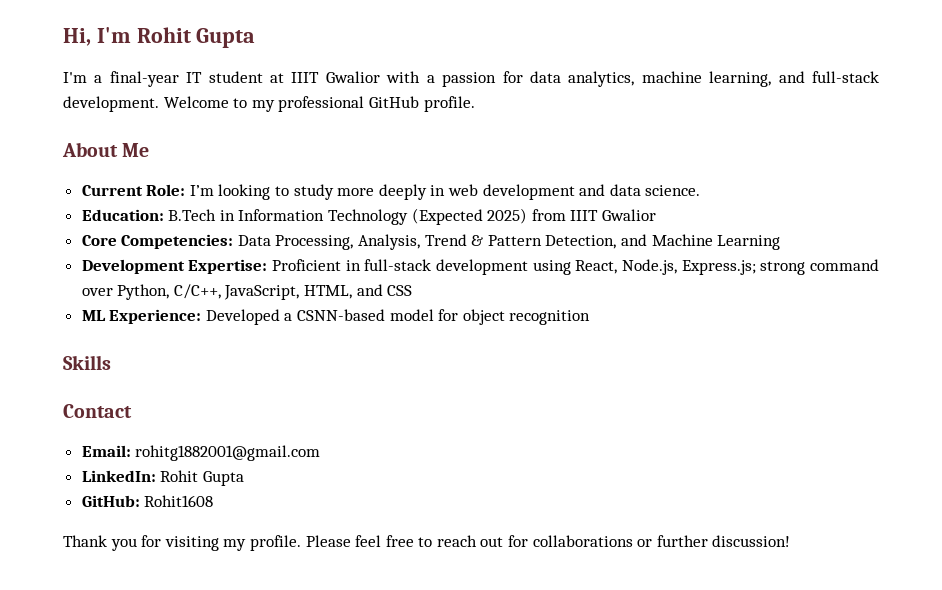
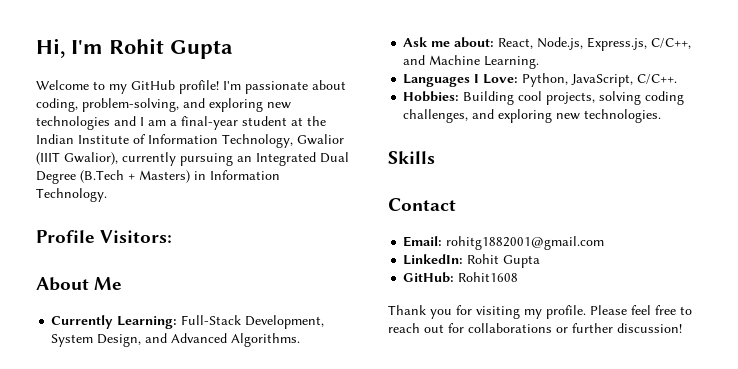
- I'm a final-year IT student at IIIT Gwalior with a passion for data analytics, machine learning, and full-stack development. Welcome to my professional GitHub profile.
+ Welcome to my GitHub profile! I'm passionate about coding, problem-solving, and exploring new technologies and I am a final-year student at the Indian Institute of Information Technology, Gwalior (IIIT Gwalior), currently pursuing an Integrated Dual Degree (B.Tech + Masters) in Information Technology.
+ Profile Visitors:
  About Me
- Current Role: I’m looking to study more deeply in web development and data science.
- Education: B.Tech in Information Technology (Expected 2025) from IIIT Gwalior
- Core Competencies: Data Processing, Analysis, Trend & Pattern Detection, and Machine Learning
- Development Expertise: Proficient in full-stack development using React, Node.js, Express.js; strong command over Python, C/C++, JavaScript, HTML, and CSS
- ML Experience: Developed a CSNN-based model for object recognition
+ Currently Learning: Full-Stack Development, System Design, and Advanced Algorithms.
+ Ask me about: React, Node.js, Express.js, C/C++, and Machine Learning.
+ Languages I Love: Python, JavaScript, C/C++.
+ Hobbies: Building cool projects, solving coding challenges, and exploring new technologies.

